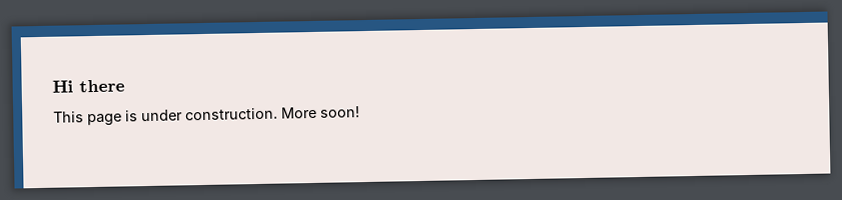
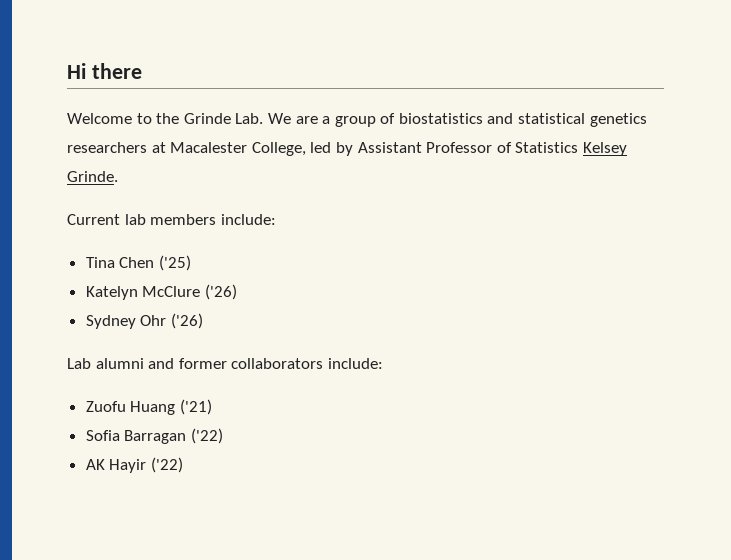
- This page is under construction. More soon!
+ Welcome to the Grinde Lab. We are a group of biostatistics and statistical genetics researchers at Macalester College, led by Assistant Professor of Statistics Kelsey Grinde.
+ Current lab members include:
+ Tina Chen ('25)
+ Katelyn McClure ('26)
+ Sydney Ohr ('26)
+ Lab alumni and former collaborators include:
+ Zuofu Huang ('21)
+ Sofia Barragan ('22)
+ AK Hayir ('22)

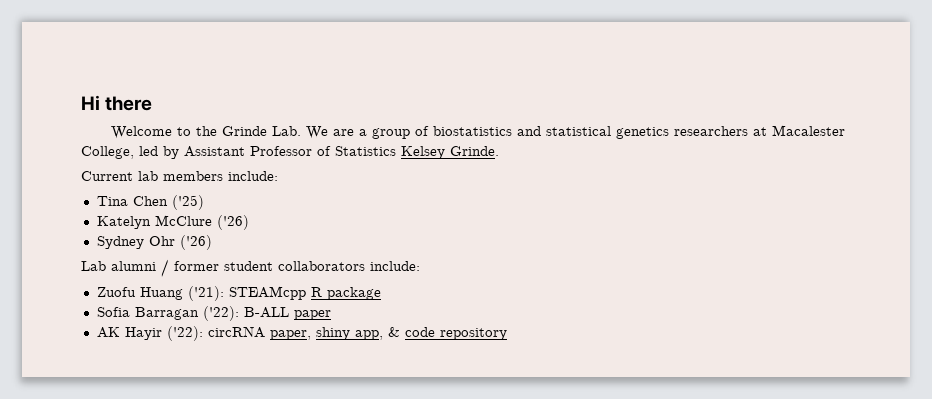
- Lab alumni and former collaborators include:
+ Lab alumni / former student collaborators include:
- Zuofu Huang ('21)
+ Zuofu Huang ('21): STEAMcpp R package
- Sofia Barragan ('22)
+ Sofia Barragan ('22): B-ALL paper
- AK Hayir ('22)
+ AK Hayir ('22): circRNA paper, shiny app, & code repository

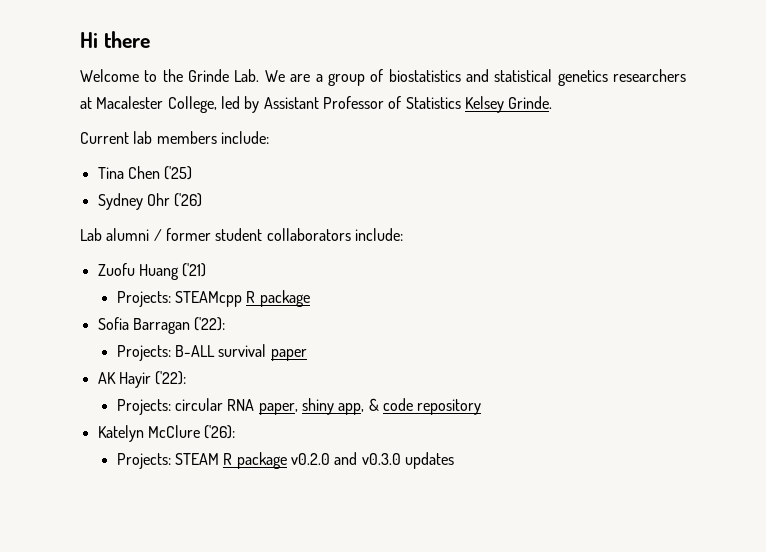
- Katelyn McClure ('26)
- Zuofu Huang ('21): STEAMcpp R package
+ Zuofu Huang ('21)
+ Projects: STEAMcpp R package
- Sofia Barragan ('22): B-ALL paper
+ Sofia Barragan ('22):
+ Projects: B-ALL survival paper
- AK Hayir ('22): circRNA paper, shiny app, & code repository
+ AK Hayir ('22):
+ Projects: circular RNA paper, shiny app, & code repository
+ Katelyn McClure ('26):
+ Projects: STEAM R package v0.2.0 and v0.3.0 updates

